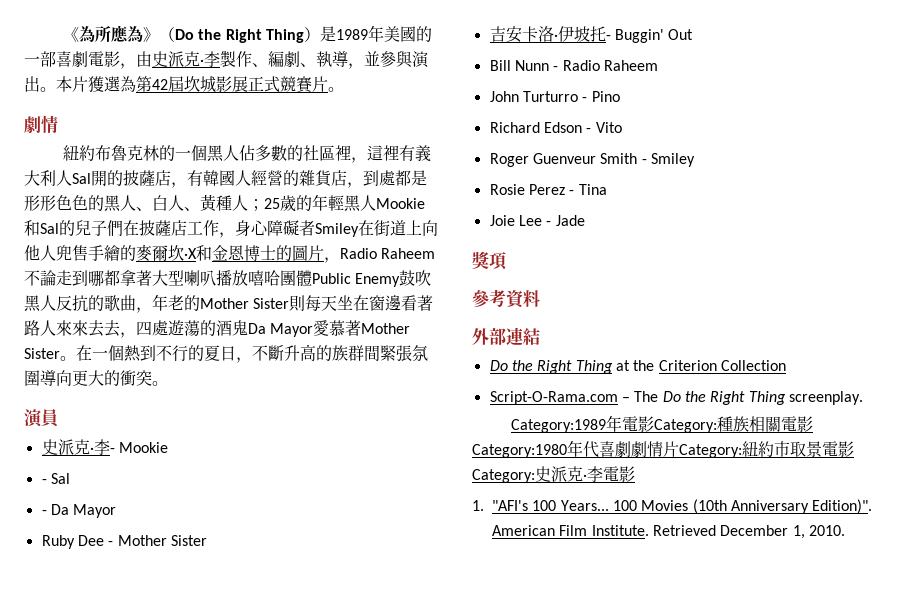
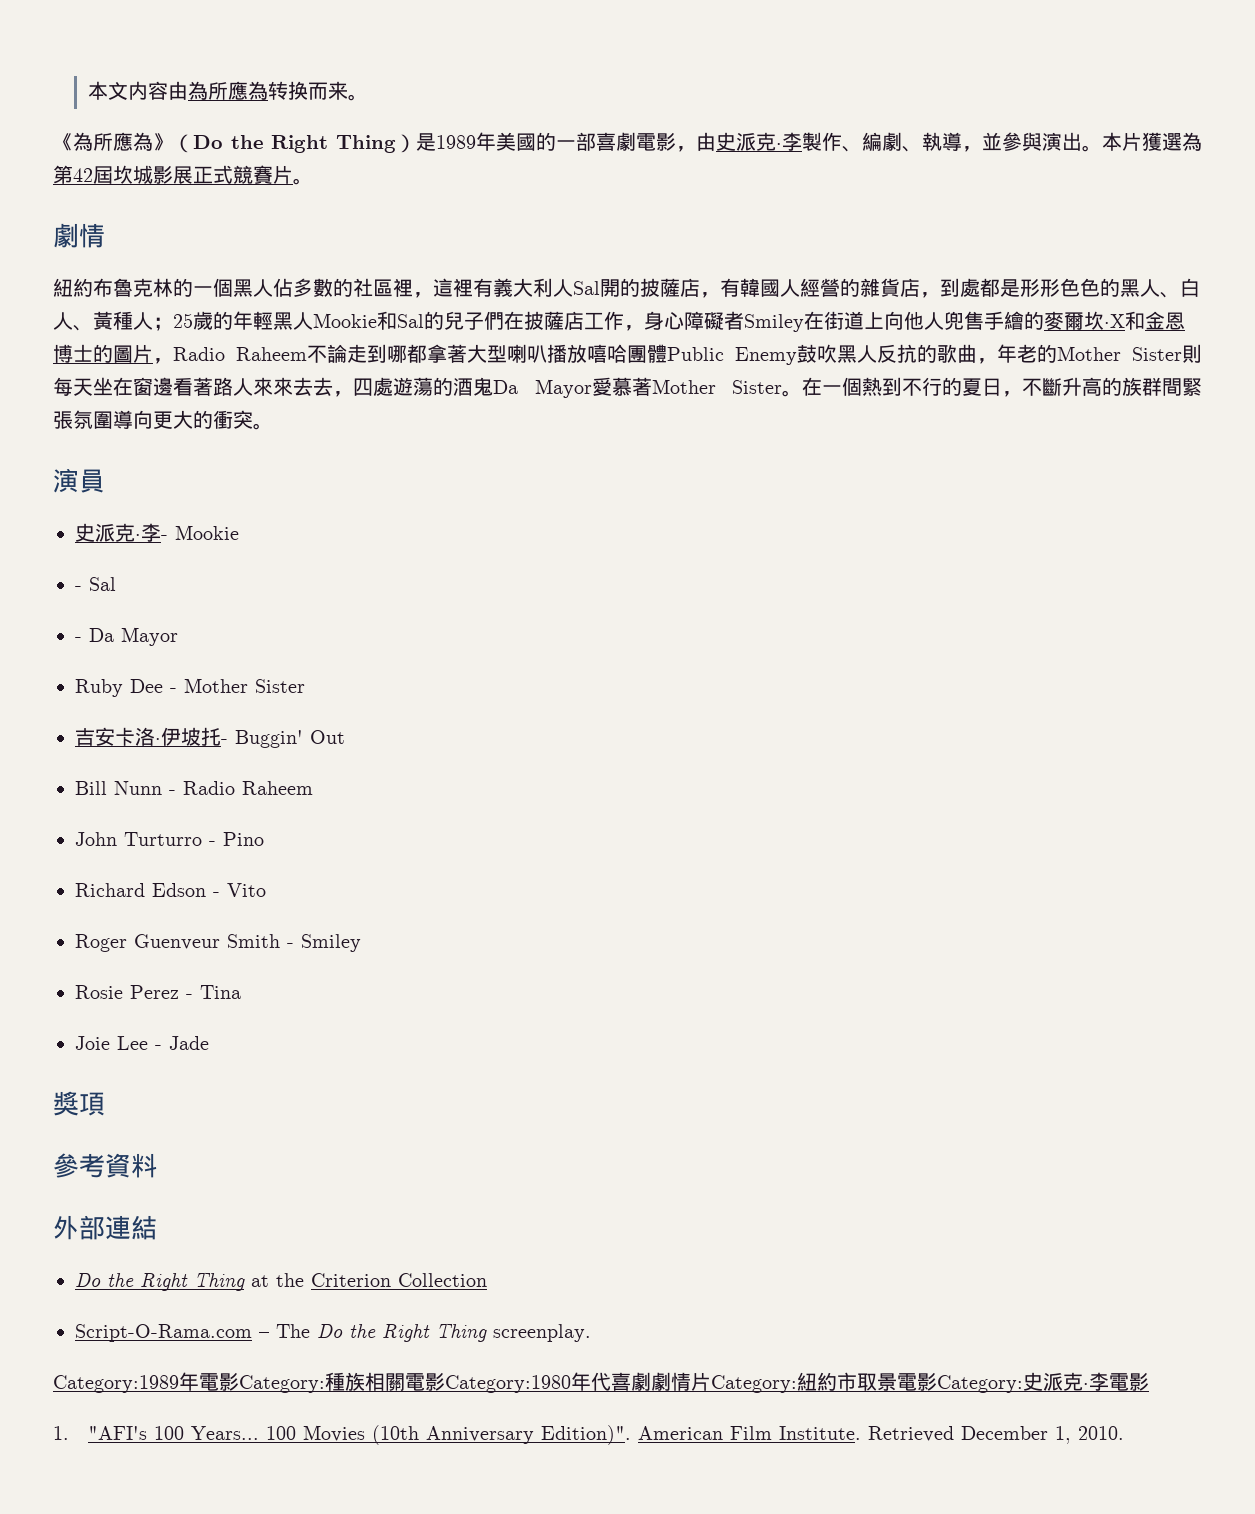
+ 本文内容由為所應為转换而来。

